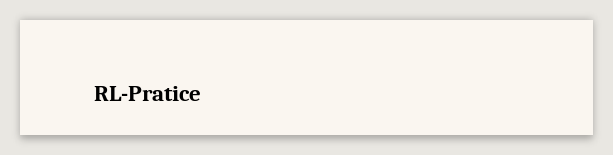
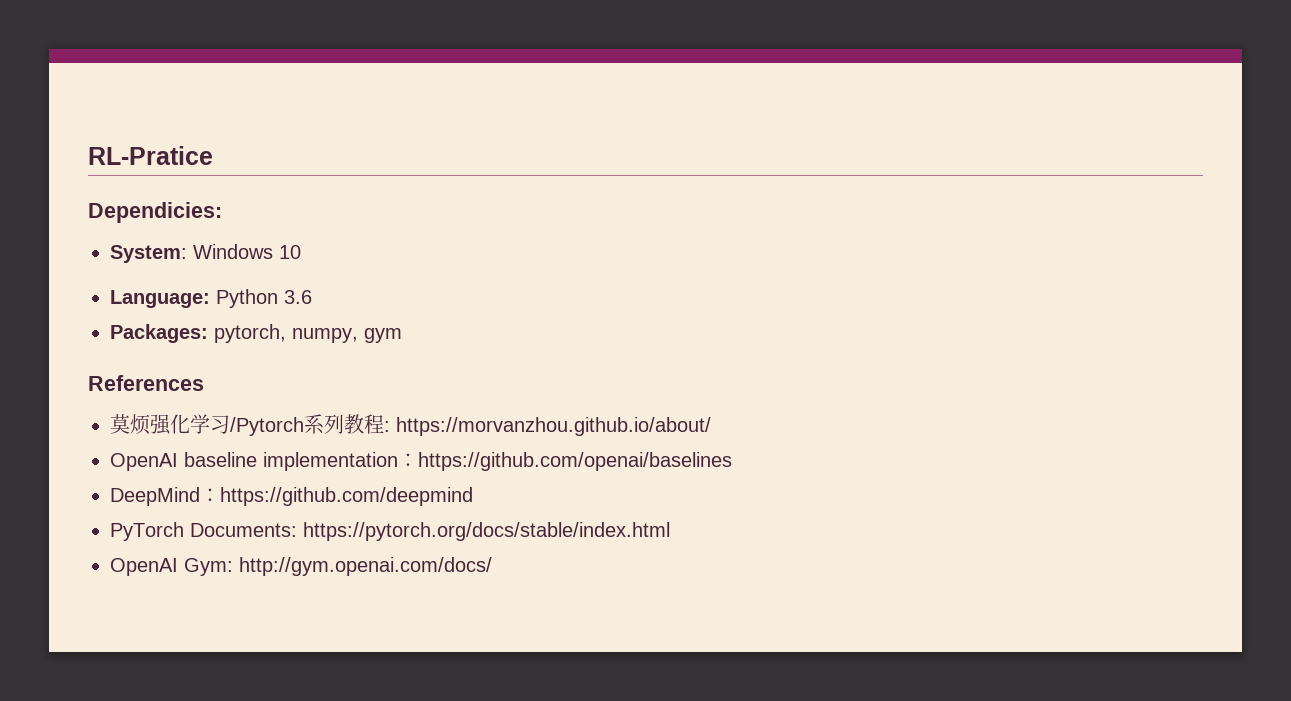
+ Dependicies:
+ System: Windows 10
+ Language: Python 3.6
+ Packages: pytorch, numpy, gym
+ References
+ 莫烦强化学习/Pytorch系列教程: https://morvanzhou.github.io/about/
+ OpenAI baseline implementation：https://github.com/openai/baselines
+ DeepMind：https://github.com/deepmind
+ PyTorch Documents: https://pytorch.org/docs/stable/index.html
+ OpenAI Gym: http://gym.openai.com/docs/

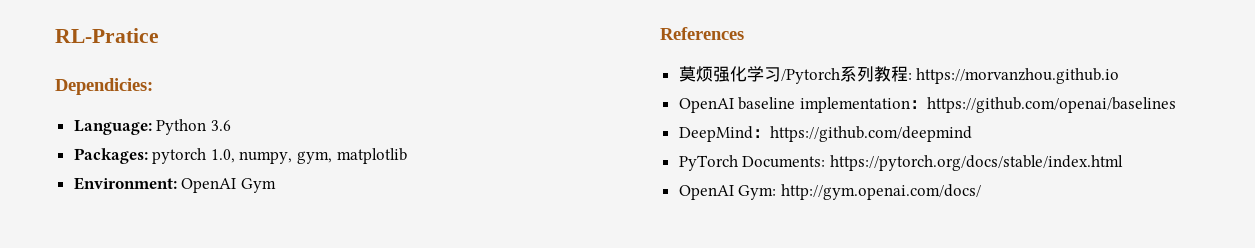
- System: Windows 10
- Packages: pytorch, numpy, gym
+ Packages: pytorch 1.0, numpy, gym, matplotlib
+ Environment: OpenAI Gym
- 莫烦强化学习/Pytorch系列教程: https://morvanzhou.github.io/about/
+ 莫烦强化学习/Pytorch系列教程: https://morvanzhou.github.io

